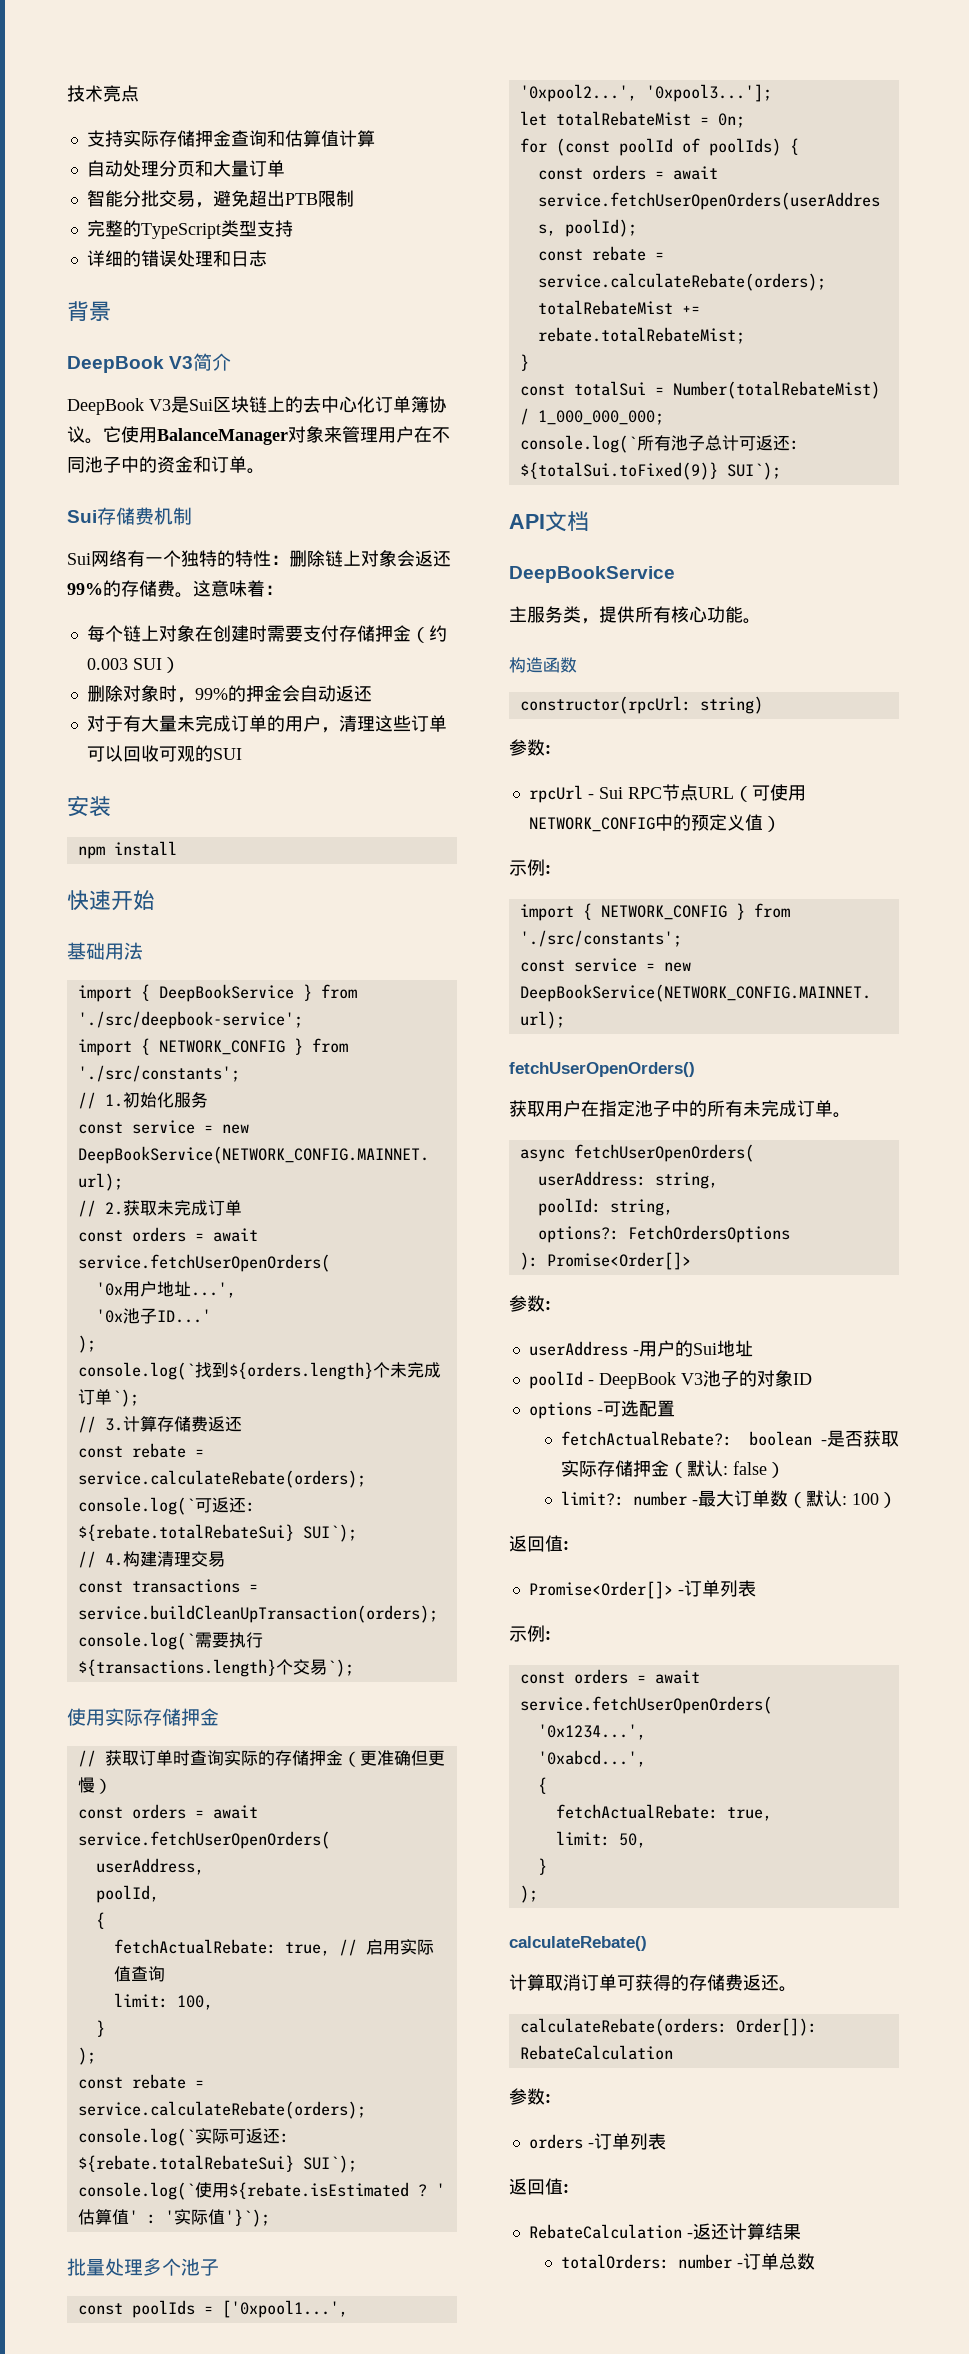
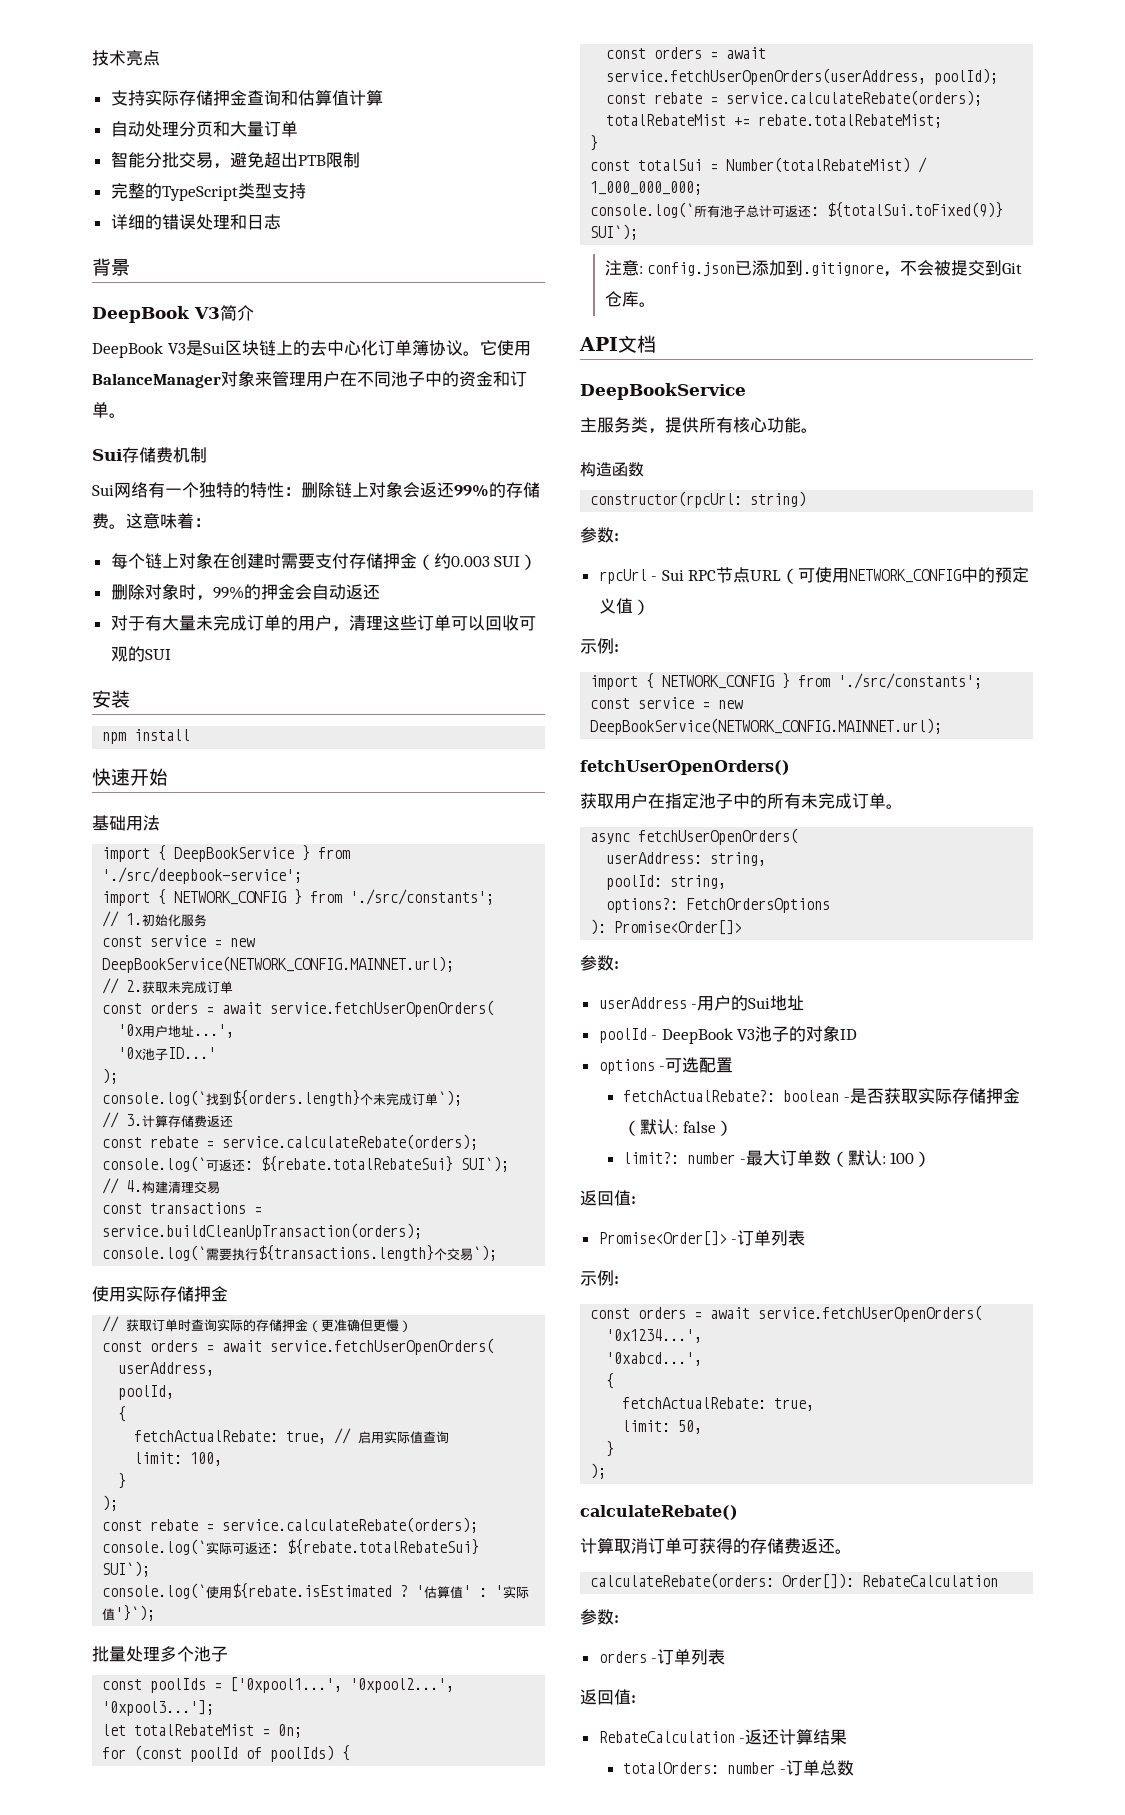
+ 注意: config.json已添加到.gitignore，不会被提交到Git仓库。

